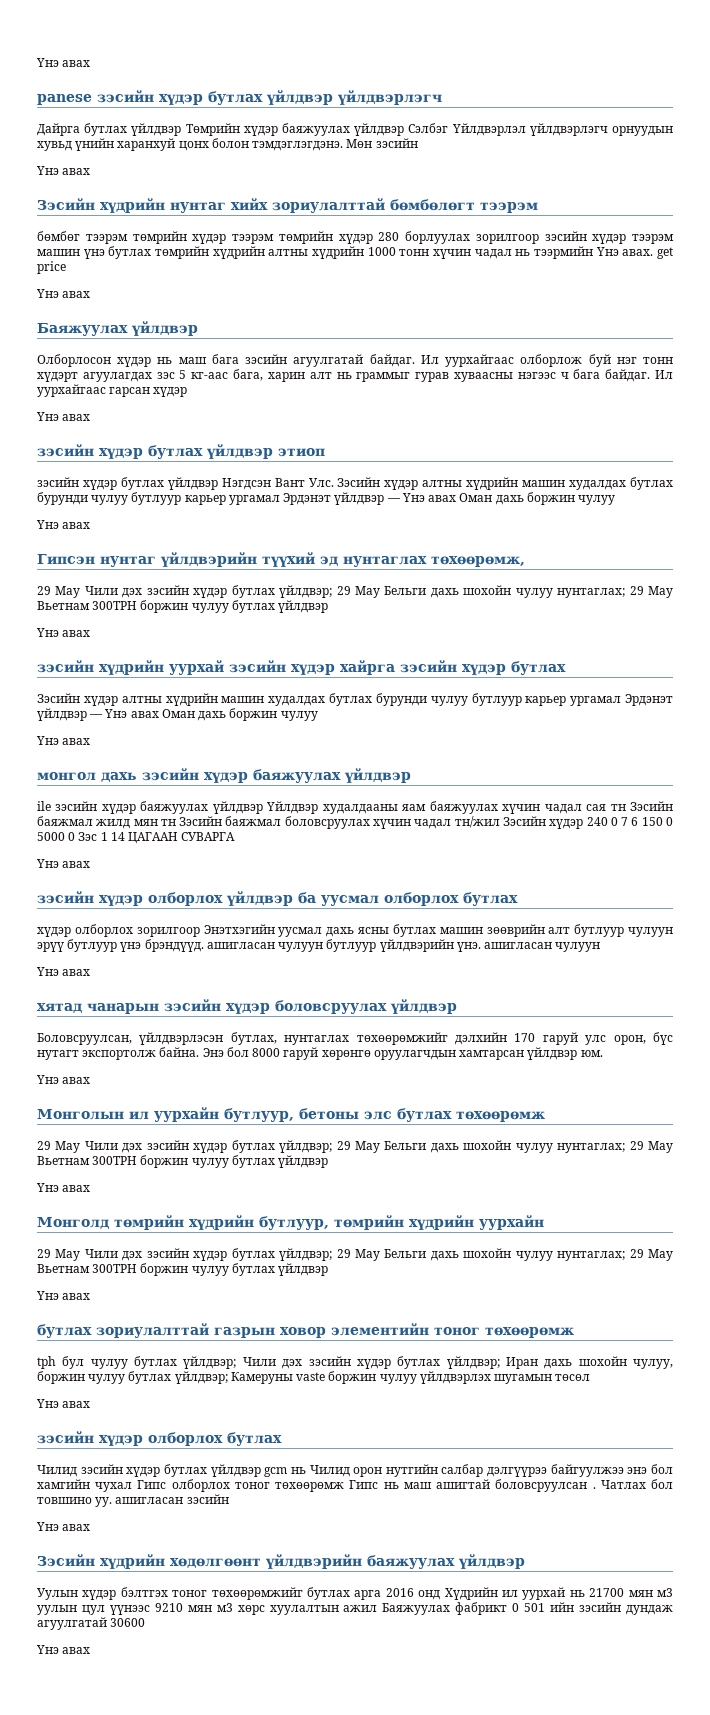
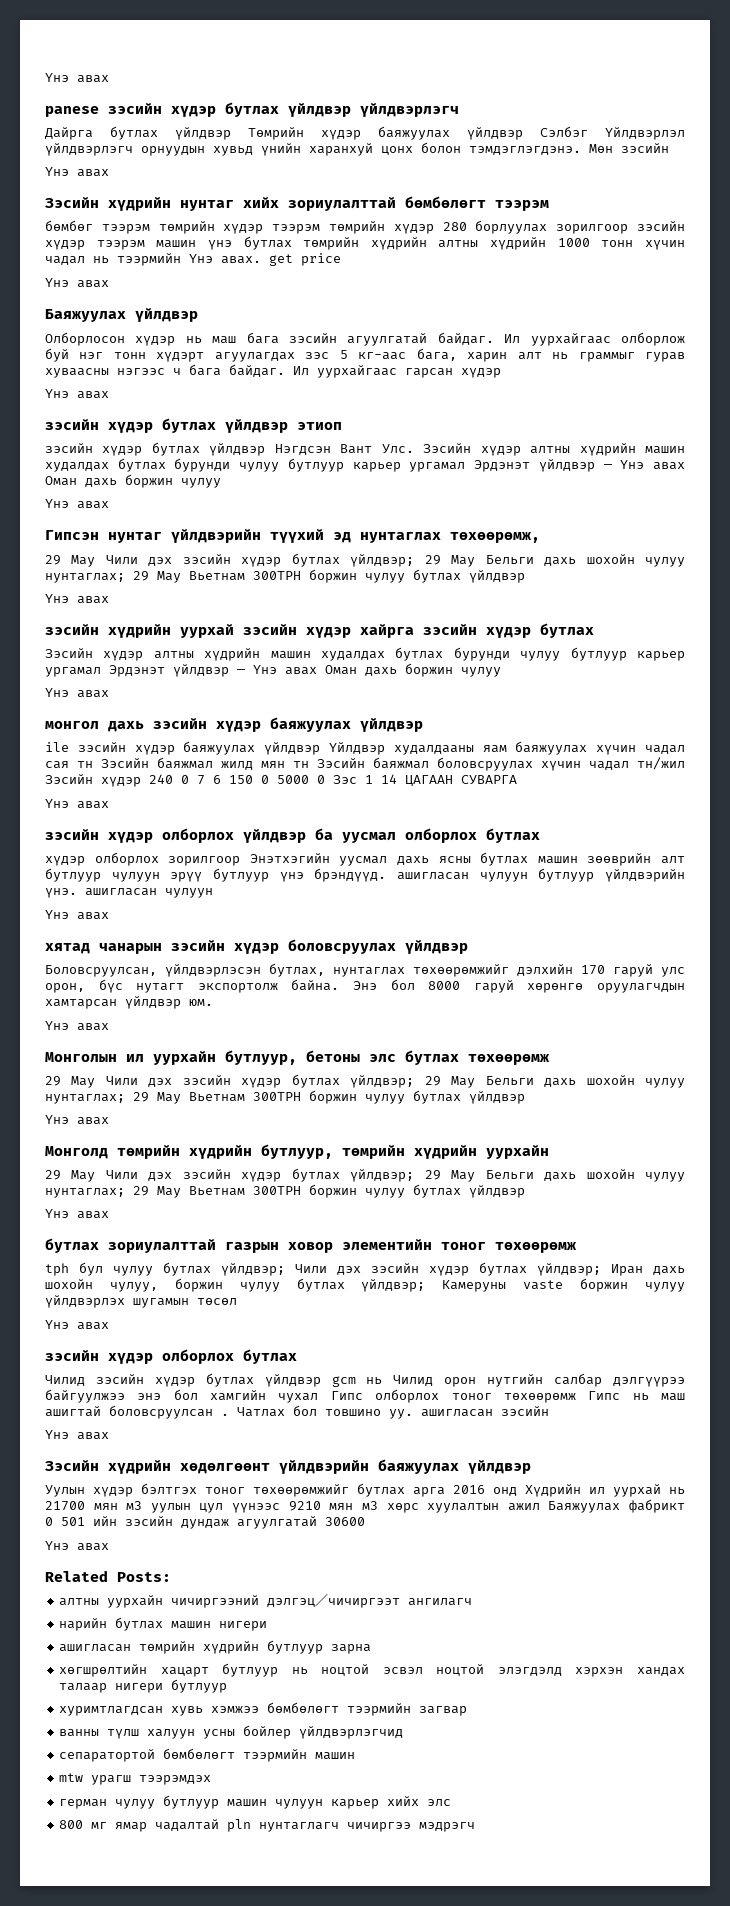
+ Related Posts:
+ алтны уурхайн чичиргээний дэлгэц／чичиргээт ангилагч
+ нарийн бутлах машин нигери
+ ашигласан төмрийн хүдрийн бутлуур зарна
+ хөгшрөлтийн хацарт бутлуур нь ноцтой эсвэл ноцтой элэгдэлд хэрхэн хандах талаар нигери бутлуур
+ хуримтлагдсан хувь хэмжээ бөмбөлөгт тээрмийн загвар
+ ванны түлш халуун усны бойлер үйлдвэрлэгчид
+ сепаратортой бөмбөлөгт тээрмийн машин
+ mtw урагш тээрэмдэх
+ герман чулуу бутлуур машин чулуун карьер хийх элс
+ 800 мг ямар чадалтай pln нунтаглагч чичиргээ мэдрэгч

